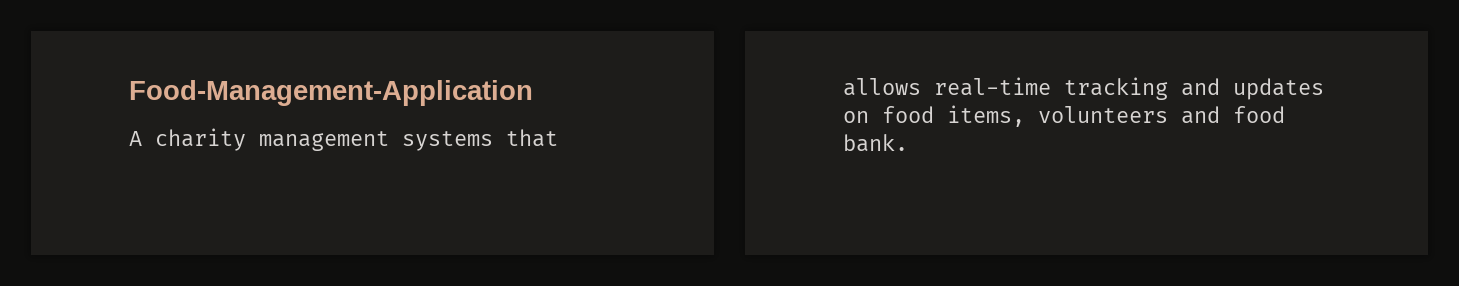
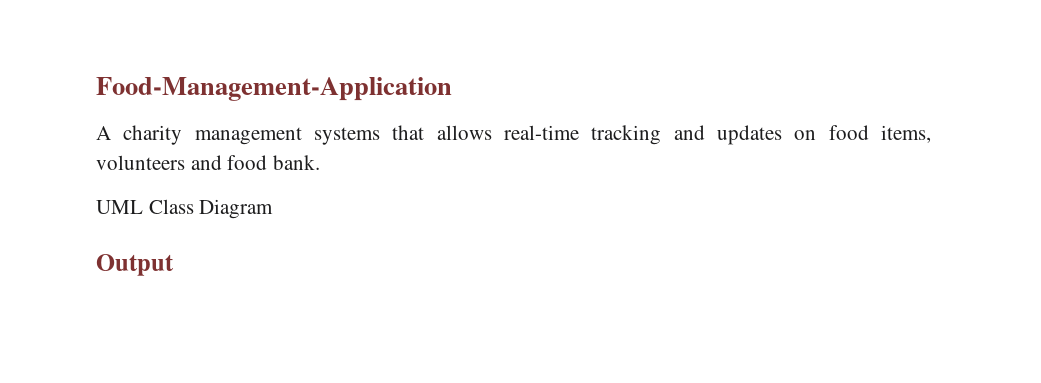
+ UML Class Diagram
+ Output

